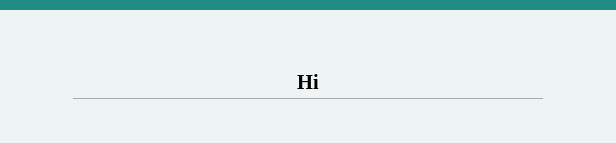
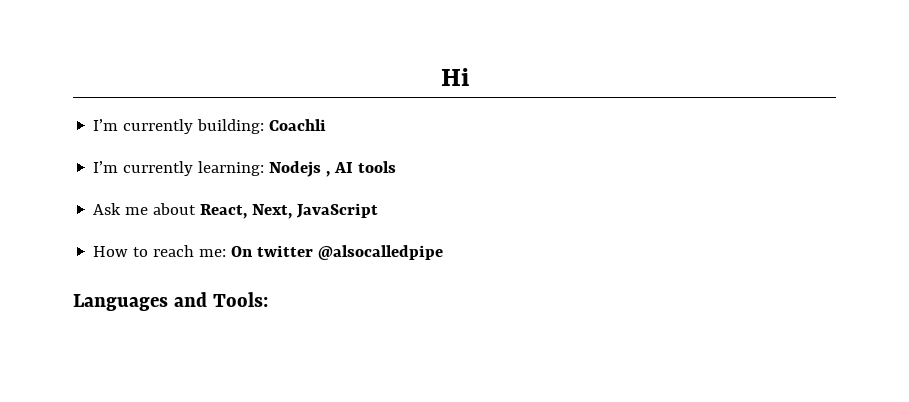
+ I’m currently building: Coachli
+ I’m currently learning: Nodejs , AI tools
+ Ask me about React, Next, JavaScript
+ How to reach me: On twitter @alsocalledpipe
+ Languages and Tools:

